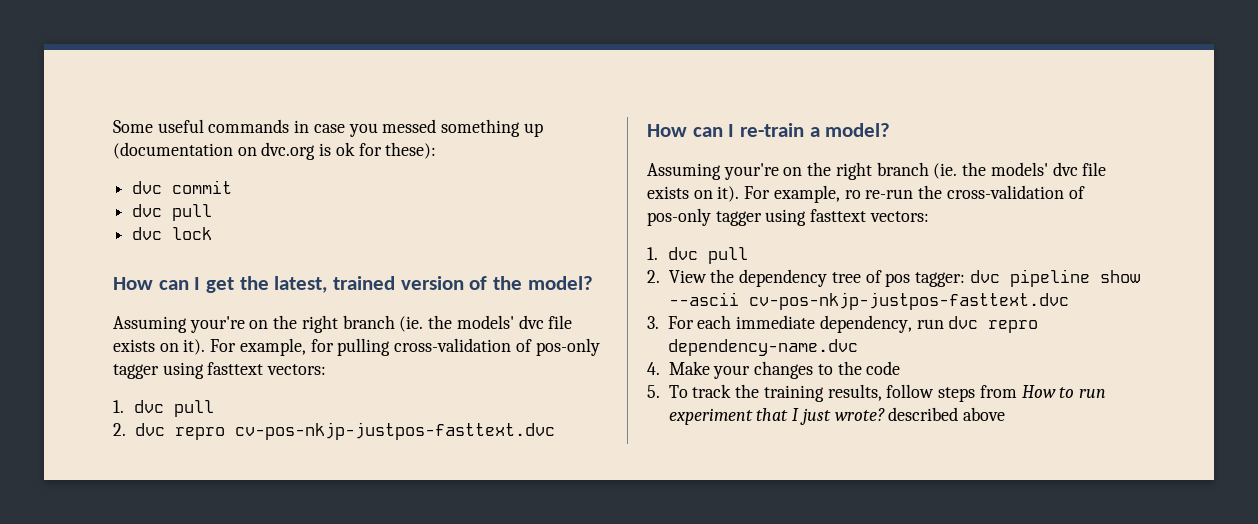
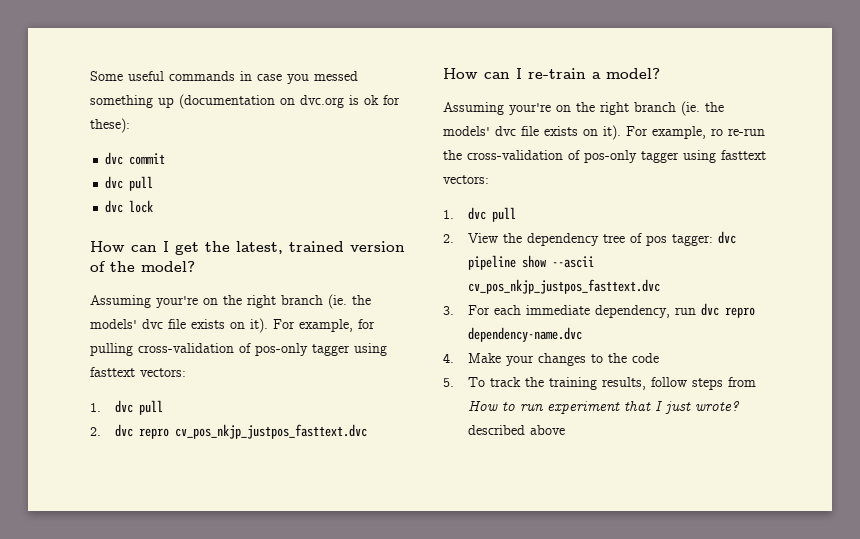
- 2. dvc repro cv-pos-nkjp-justpos-fasttext.dvc
+ 2. dvc repro cv_pos_nkjp_justpos_fasttext.dvc
- 2. View the dependency tree of pos tagger: dvc pipeline show --ascii cv-pos-nkjp-justpos-fasttext.dvc
+ 2. View the dependency tree of pos tagger: dvc pipeline show --ascii cv_pos_nkjp_justpos_fasttext.dvc

